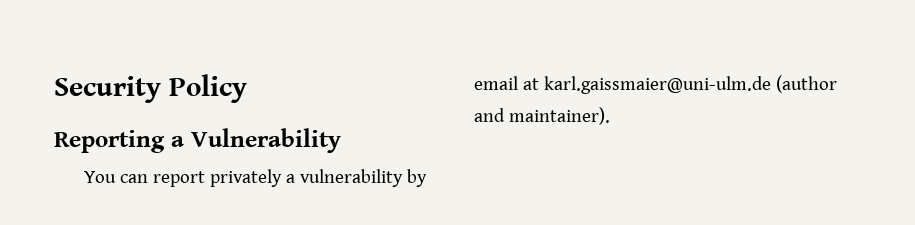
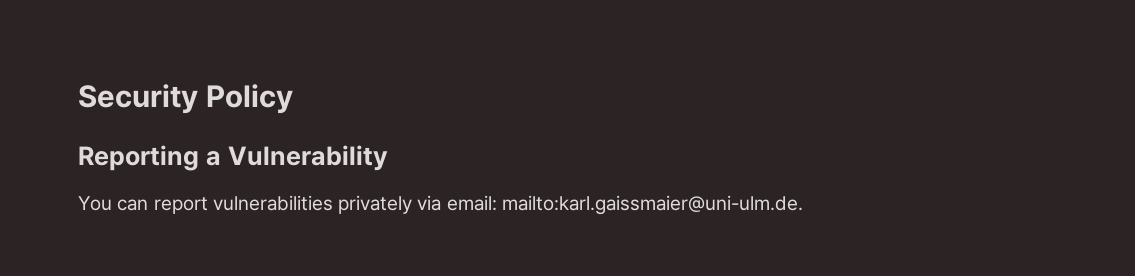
- You can report privately a vulnerability by email at karl.gaissmaier@uni-ulm.de (author and maintainer).
+ You can report vulnerabilities privately via email: mailto:karl.gaissmaier@uni-ulm.de.

